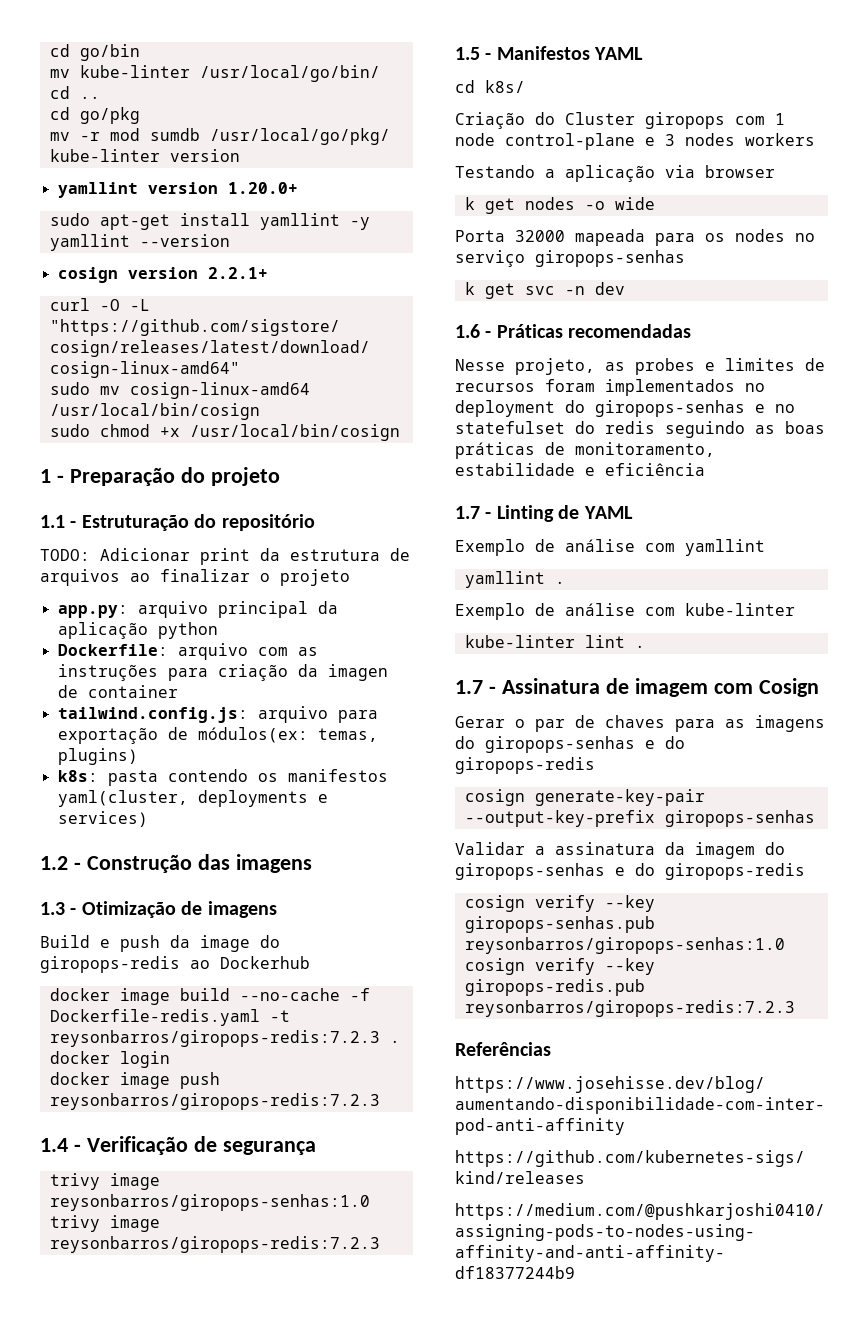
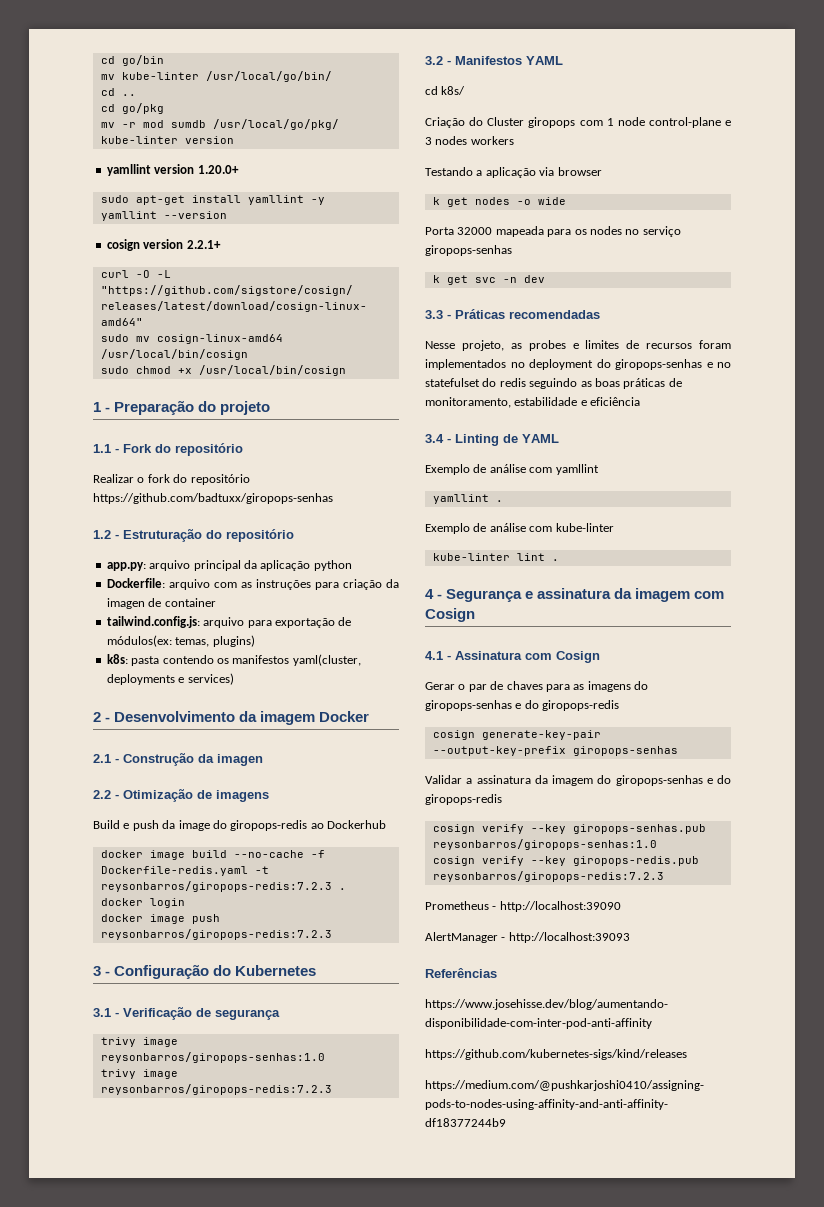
- 1.1 - Estruturação do repositório
- TODO: Adicionar print da estrutura de arquivos ao finalizar o projeto
+ 1.1 - Fork do repositório
+ Realizar o fork do repositório https://github.com/badtuxx/giropops-senhas
+ 1.2 - Estruturação do repositório
- 1.2 - Construção das imagens
- 1.3 - Otimização de imagens
+ 2 - Desenvolvimento da imagem Docker
+ 2.1 - Construção da imagen
+ 2.2 - Otimização de imagens
- 1.4 - Verificação de segurança
+ 3 - Configuração do Kubernetes
+ 3.1 - Verificação de segurança
- 1.5 - Manifestos YAML
+ 3.2 - Manifestos YAML
- 1.6 - Práticas recomendadas
+ 3.3 - Práticas recomendadas
- 1.7 - Linting de YAML
+ 3.4 - Linting de YAML
- 1.7 - Assinatura de imagem com Cosign
+ 4 - Segurança e assinatura da imagem com Cosign
+ 4.1 - Assinatura com Cosign
+ Prometheus - http://localhost:39090
+ AlertManager - http://localhost:39093

